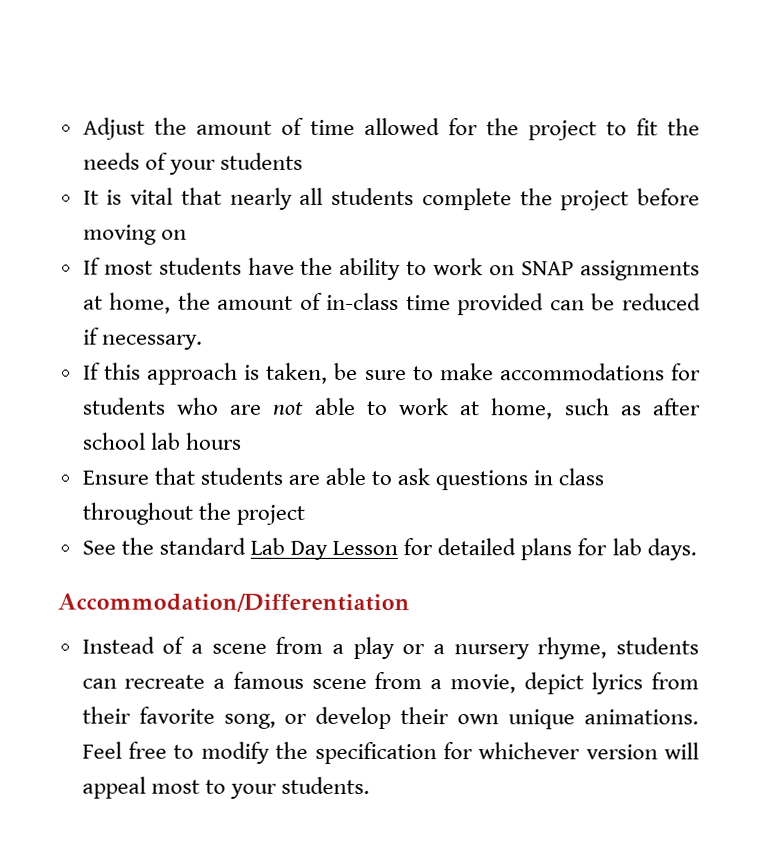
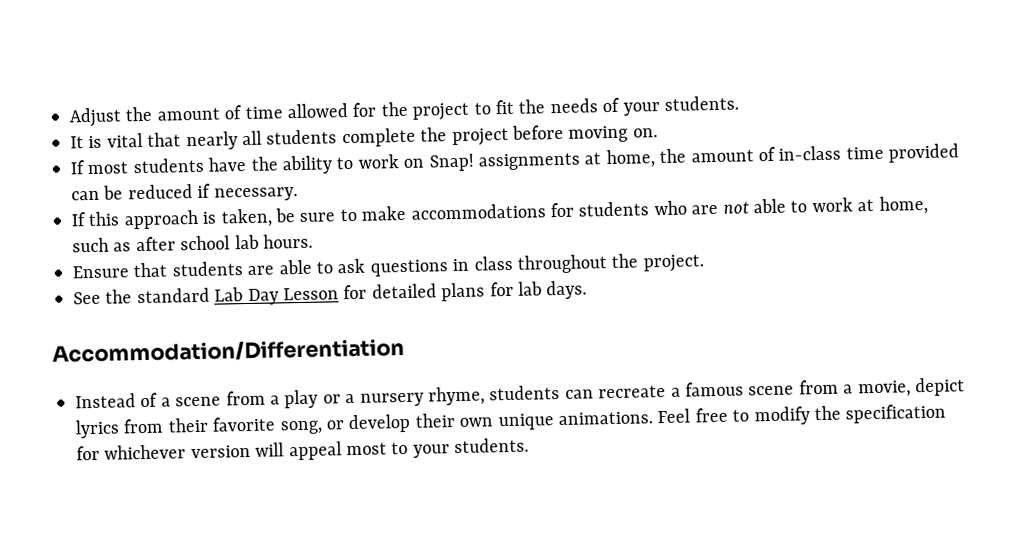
- Adjust the amount of time allowed for the project to fit the needs of your students
+ Adjust the amount of time allowed for the project to fit the needs of your students.
- It is vital that nearly all students complete the project before moving on
+ It is vital that nearly all students complete the project before moving on.
- If most students have the ability to work on SNAP assignments at home, the amount of in-class time provided can be reduced if necessary.
+ If most students have the ability to work on Snap! assignments at home, the amount of in-class time provided can be reduced if necessary.
- If this approach is taken, be sure to make accommodations for students who are not able to work at home, such as after school lab hours
+ If this approach is taken, be sure to make accommodations for students who are not able to work at home, such as after school lab hours.
- Ensure that students are able to ask questions in class throughout the project
+ Ensure that students are able to ask questions in class throughout the project.

